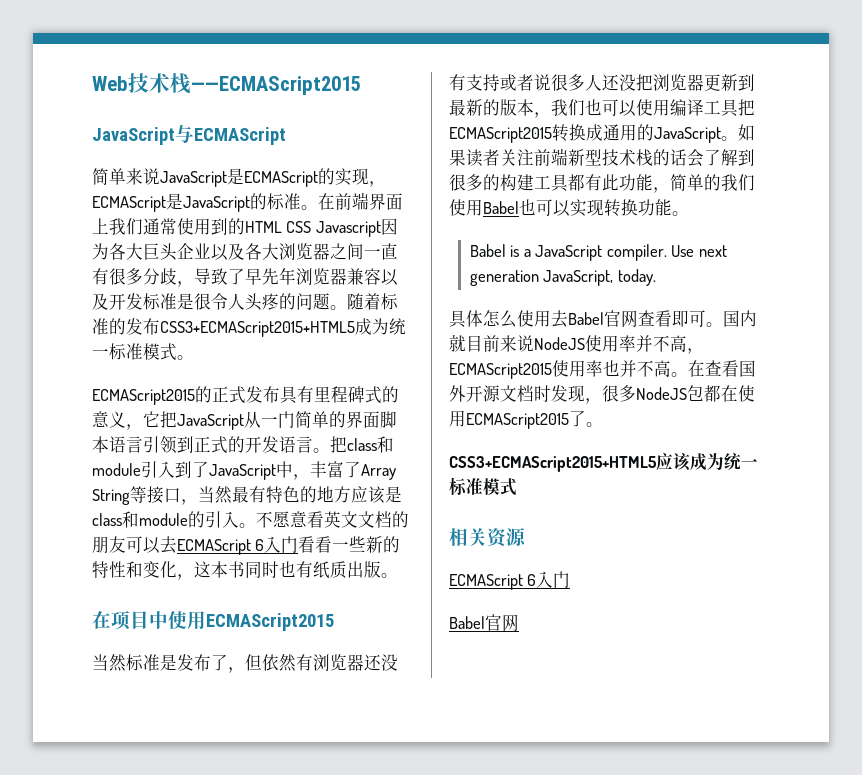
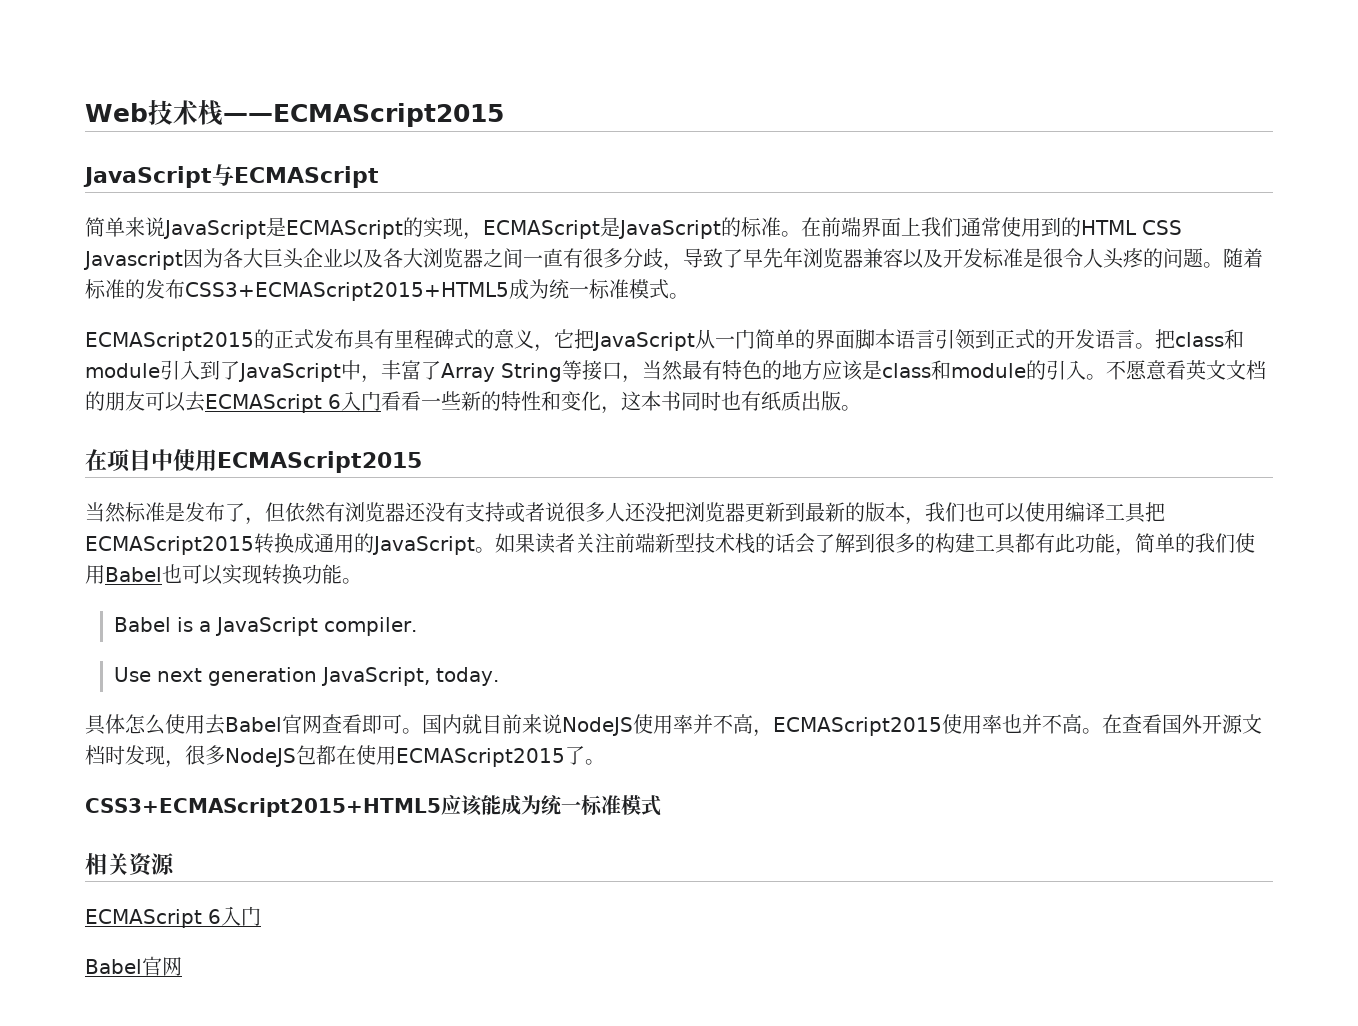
- Babel is a JavaScript compiler. Use next generation JavaScript, today.
+ Babel is a JavaScript compiler.
+ Use next generation JavaScript, today.
- CSS3+ECMAScript2015+HTML5应该成为统一标准模式
+ CSS3+ECMAScript2015+HTML5应该能成为统一标准模式

